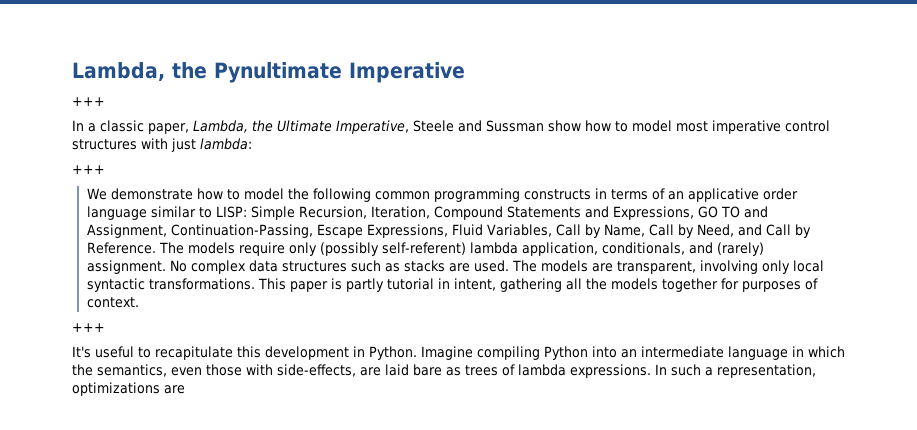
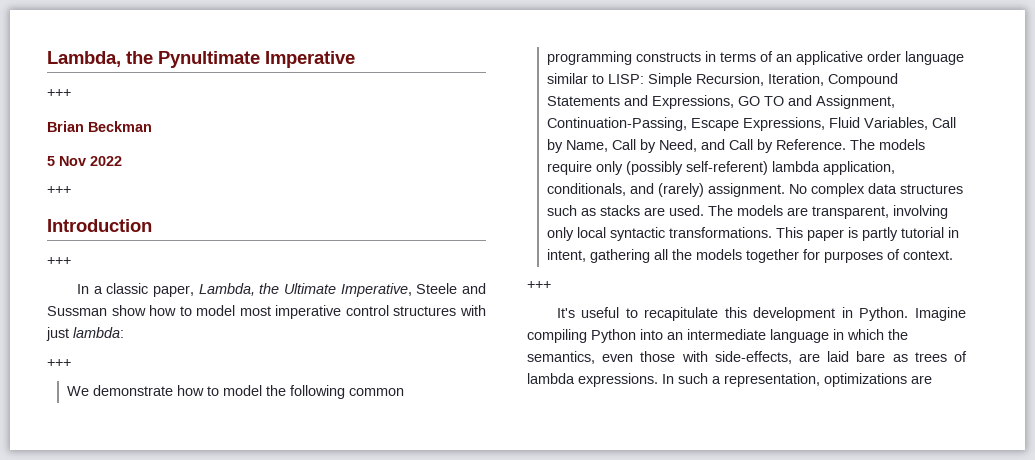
+ Brian Beckman
+ 5 Nov 2022
+ +++
+ Introduction
+ +++

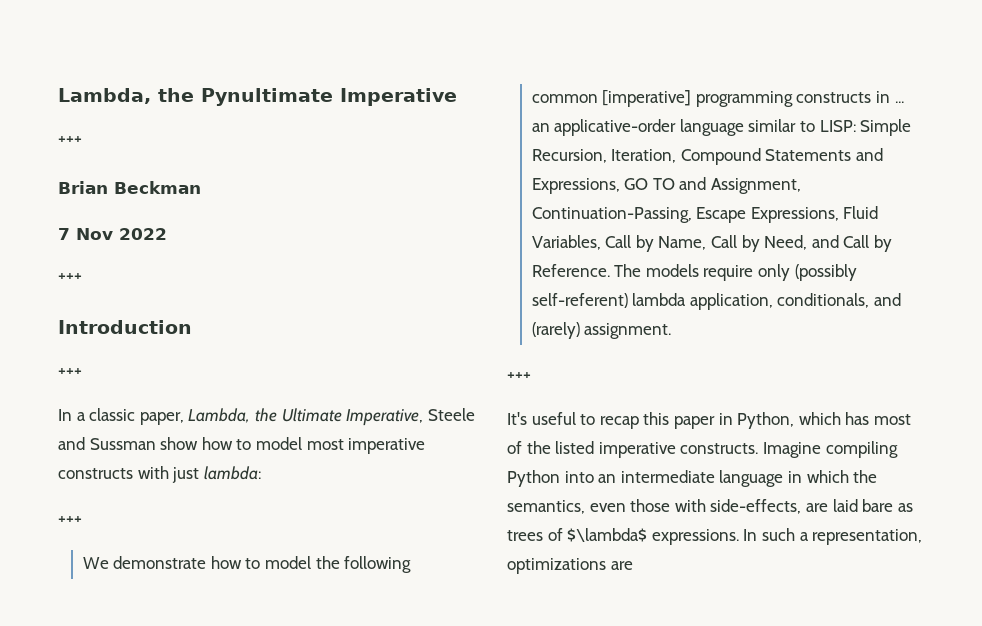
- 5 Nov 2022
+ 7 Nov 2022
- In a classic paper, Lambda, the Ultimate Imperative, Steele and Sussman show how to model most imperative control structures with just lambda:
+ In a classic paper, Lambda, the Ultimate Imperative, Steele and Sussman show how to model most imperative constructs with just lambda:
- We demonstrate how to model the following common programming constructs in terms of an applicative order language similar to LISP: Simple Recursion, Iteration, Compound Statements and Expressions, GO TO and Assignment, Continuation-Passing, Escape Expressions, Fluid Variables, Call by Name, Call by Need, and Call by Reference.
+ We demonstrate how to model the following common [imperative] programming constructs in ... an applicative-order language similar to LISP: Simple Recursion, Iteration, Compound Statements and Expressions, GO TO and Assignment, Continuation-Passing, Escape Expressions, Fluid Variables, Call by Name, Call by Need, and Call by Reference.
- The models require only (possibly self-referent) lambda application, conditionals, and (rarely) assignment. No complex data structures such as stacks are used. The models are transparent, involving only local syntactic transformations. This paper is partly tutorial in intent, gathering all the models together for purposes of context.
+ The models require only (possibly self-referent) lambda application, conditionals, and (rarely) assignment.
  +++
- It's useful to recapitulate this development in Python.
+ It's useful to recap this paper in Python, which has most of the listed imperative constructs.
- Imagine compiling Python into an intermediate language in which the semantics, even those with side-effects, are laid bare as trees of lambda expressions.
+ Imagine compiling Python into an intermediate language in which the semantics, even those with side-effects, are laid bare as trees of $\lambda$ expressions.

